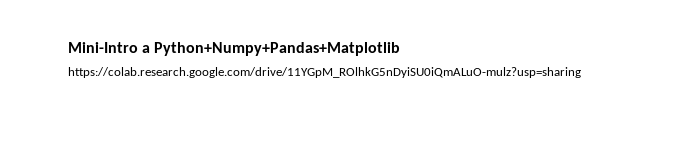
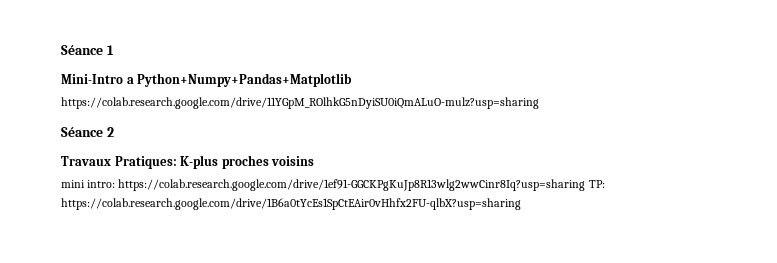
+ Séance 1
+ Séance 2
+ Travaux Pratiques: K-plus proches voisins
+ mini intro: https://colab.research.google.com/drive/1ef91-GGCKPgKuJp8R13wlg2wwCinr8Iq?usp=sharing TP: https://colab.research.google.com/drive/1B6a0tYcEs1SpCtEAir0vHhfx2FU-qlbX?usp=sharing

